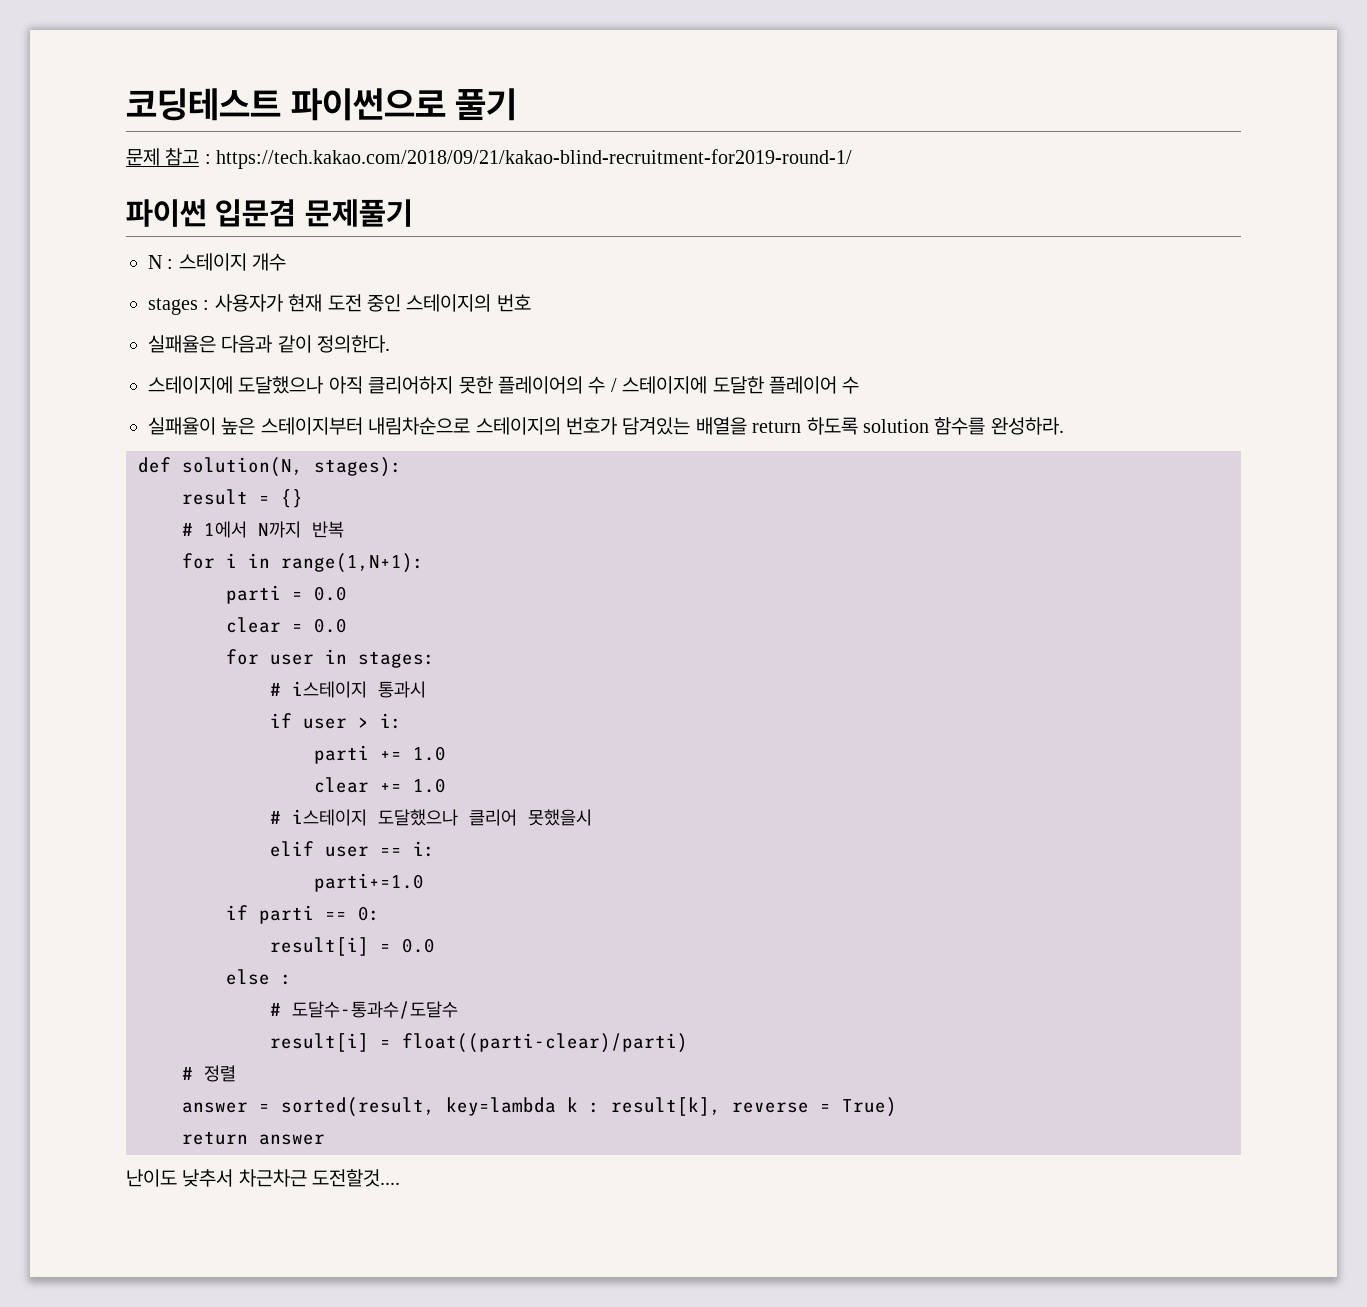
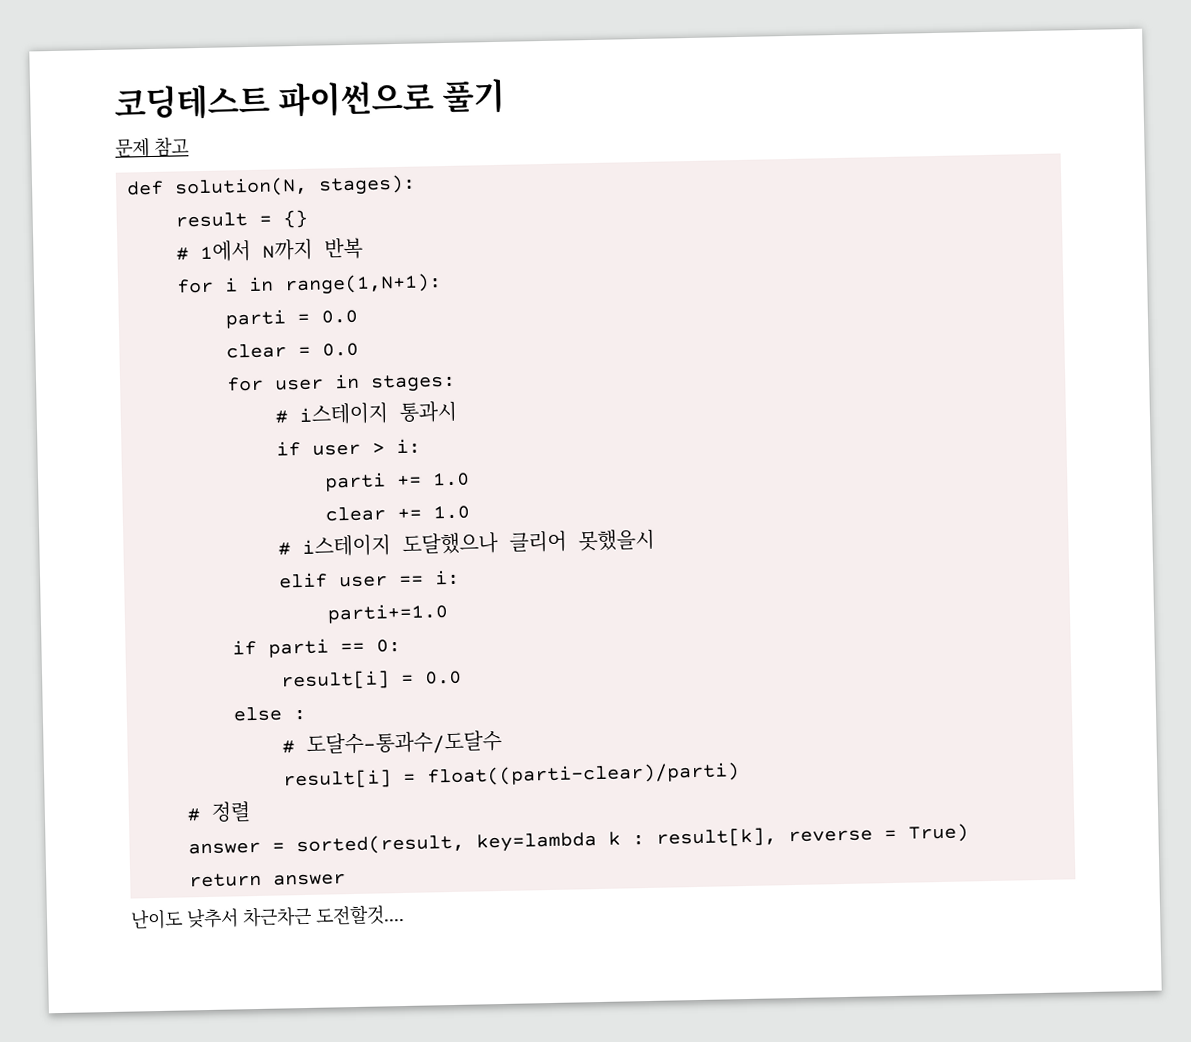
- 문제 참고 : https://tech.kakao.com/2018/09/21/kakao-blind-recruitment-for2019-round-1/
- 파이썬 입문겸 문제풀기
- N : 스테이지 개수
- stages : 사용자가 현재 도전 중인 스테이지의 번호
- 실패율은 다음과 같이 정의한다.
- 스테이지에 도달했으나 아직 클리어하지 못한 플레이어의 수 / 스테이지에 도달한 플레이어 수
- 실패율이 높은 스테이지부터 내림차순으로 스테이지의 번호가 담겨있는 배열을 return 하도록 solution 함수를 완성하라.
+ 문제 참고

